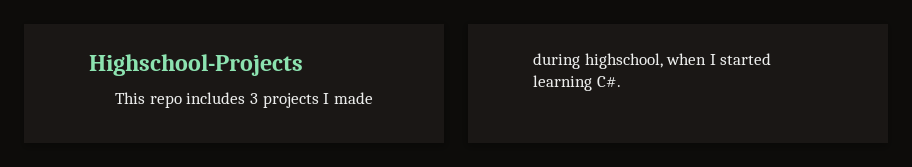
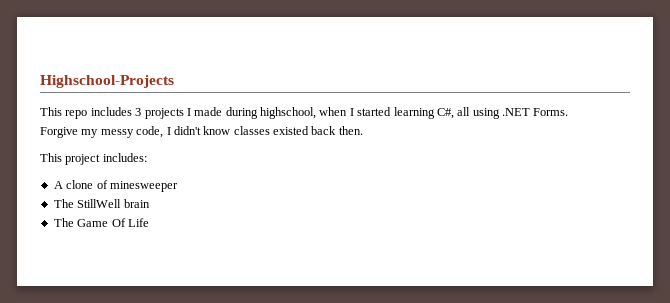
- This repo includes 3 projects I made during highschool, when I started learning C#.
+ This repo includes 3 projects I made during highschool, when I started learning C#, all using .NET Forms.
+ Forgive my messy code, I didn't know classes existed back then.
+ This project includes:
+ A clone of minesweeper
+ The StillWell brain
+ The Game Of Life

